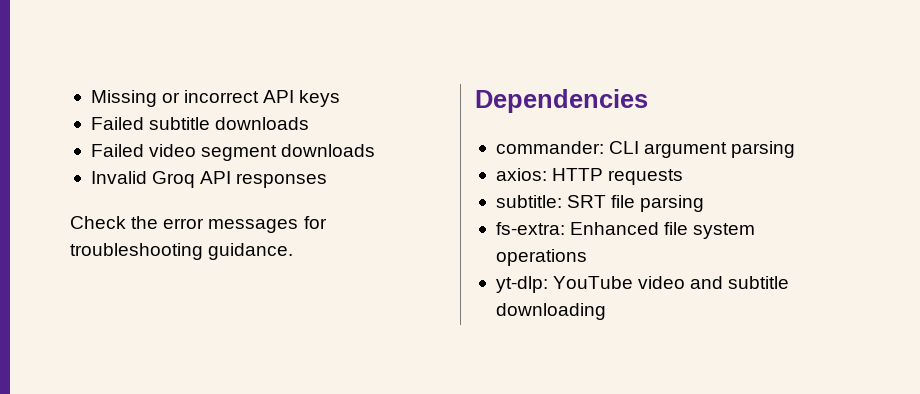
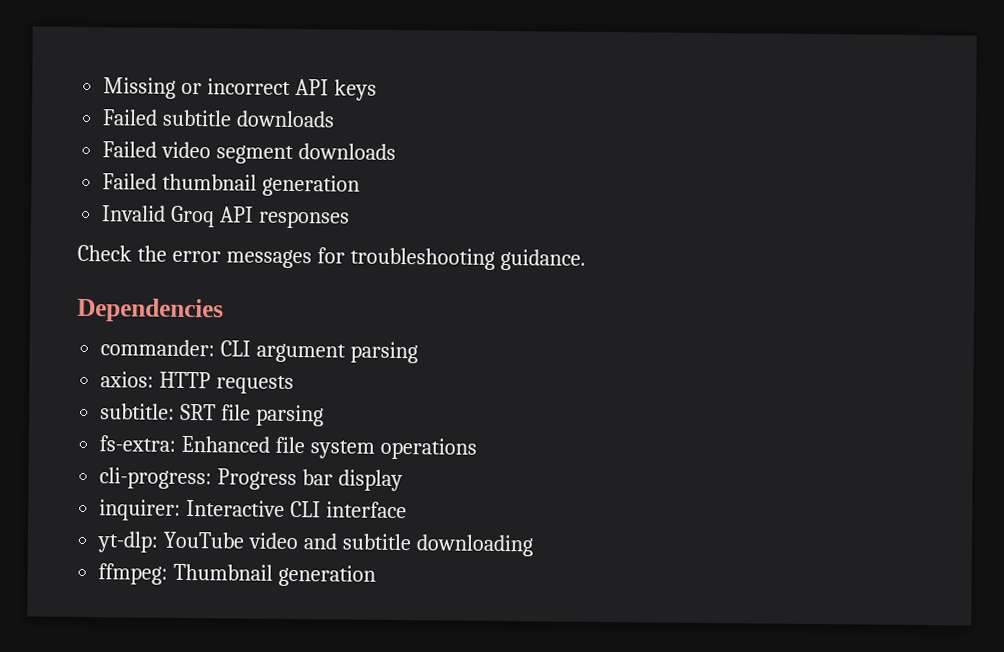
+ Failed thumbnail generation
+ cli-progress: Progress bar display
+ inquirer: Interactive CLI interface
+ ffmpeg: Thumbnail generation

